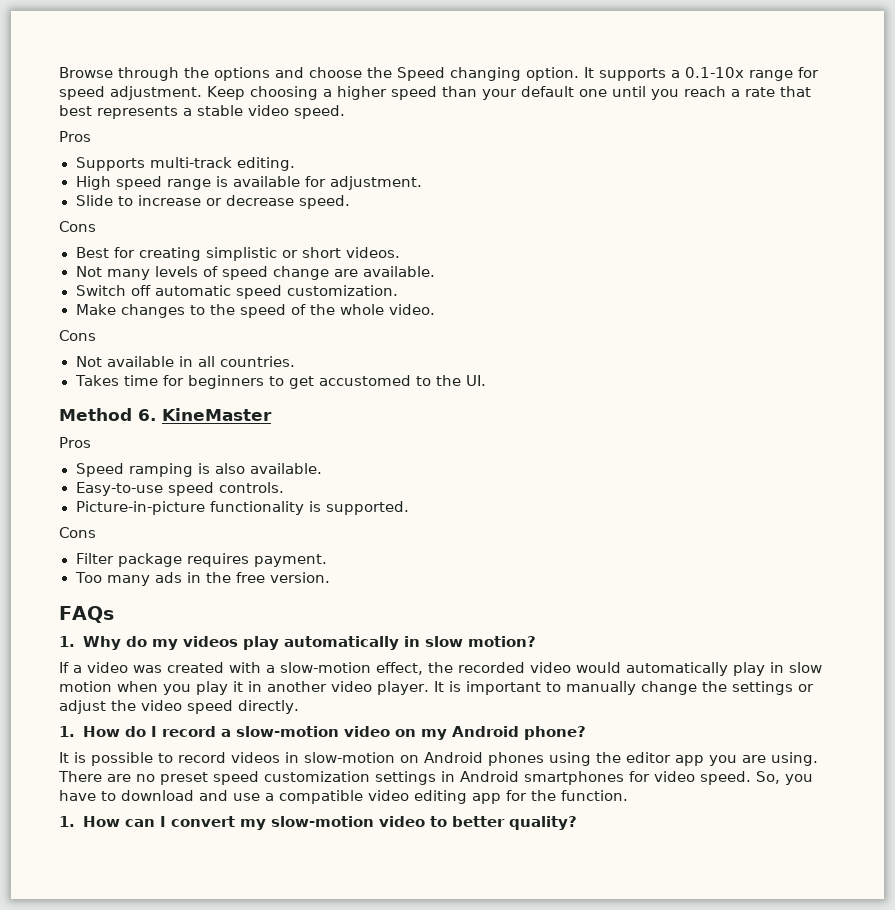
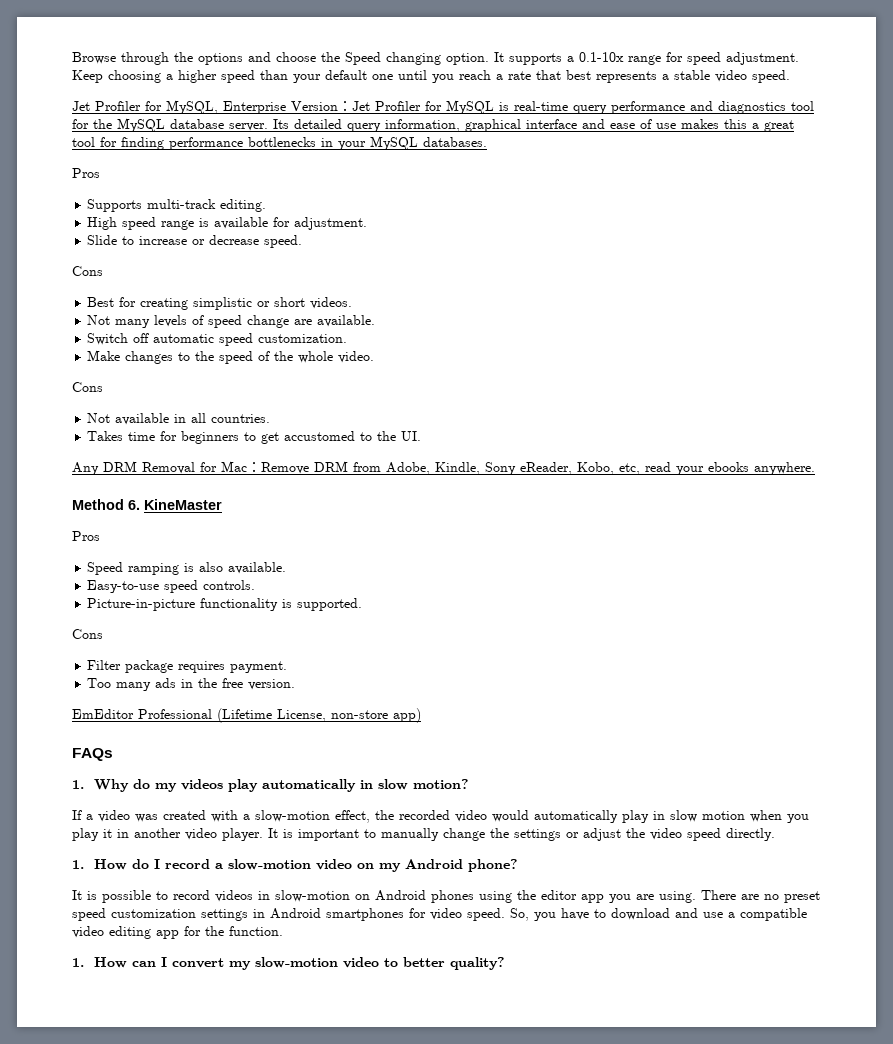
+ Jet Profiler for MySQL, Enterprise Version：Jet Profiler for MySQL is real-time query performance and diagnostics tool for the MySQL database server. Its detailed query information, graphical interface and ease of use makes this a great tool for finding performance bottlenecks in your MySQL databases.
+ Any DRM Removal for Mac：Remove DRM from Adobe, Kindle, Sony eReader, Kobo, etc, read your ebooks anywhere.
+ EmEditor Professional (Lifetime License, non-store app)

